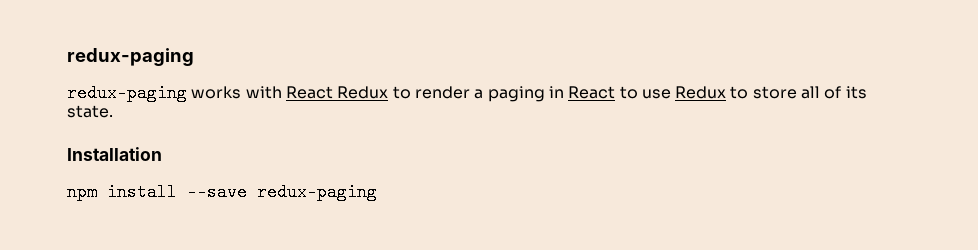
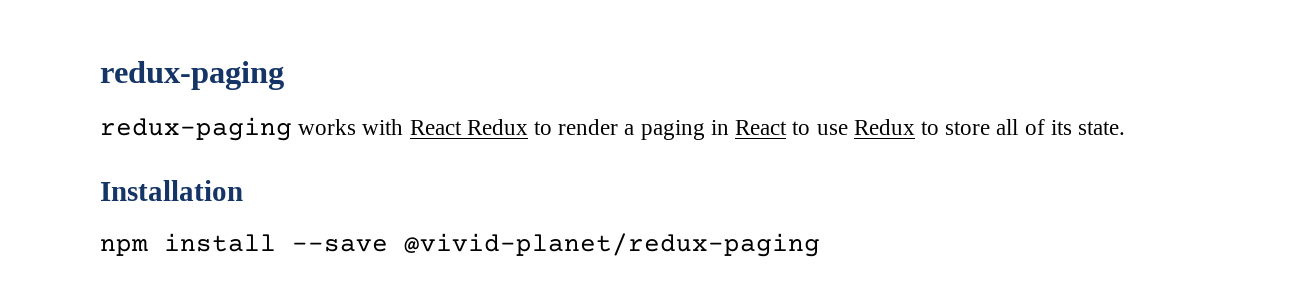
- npm install --save redux-paging
+ npm install --save @vivid-planet/redux-paging

